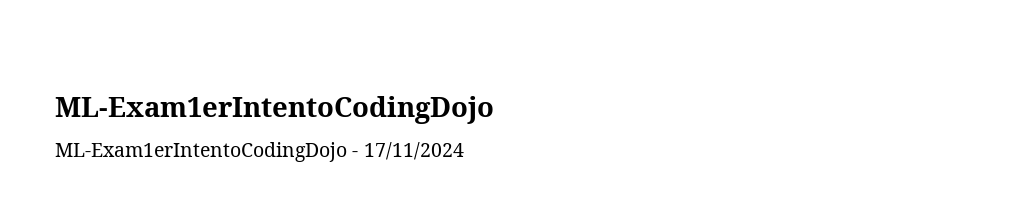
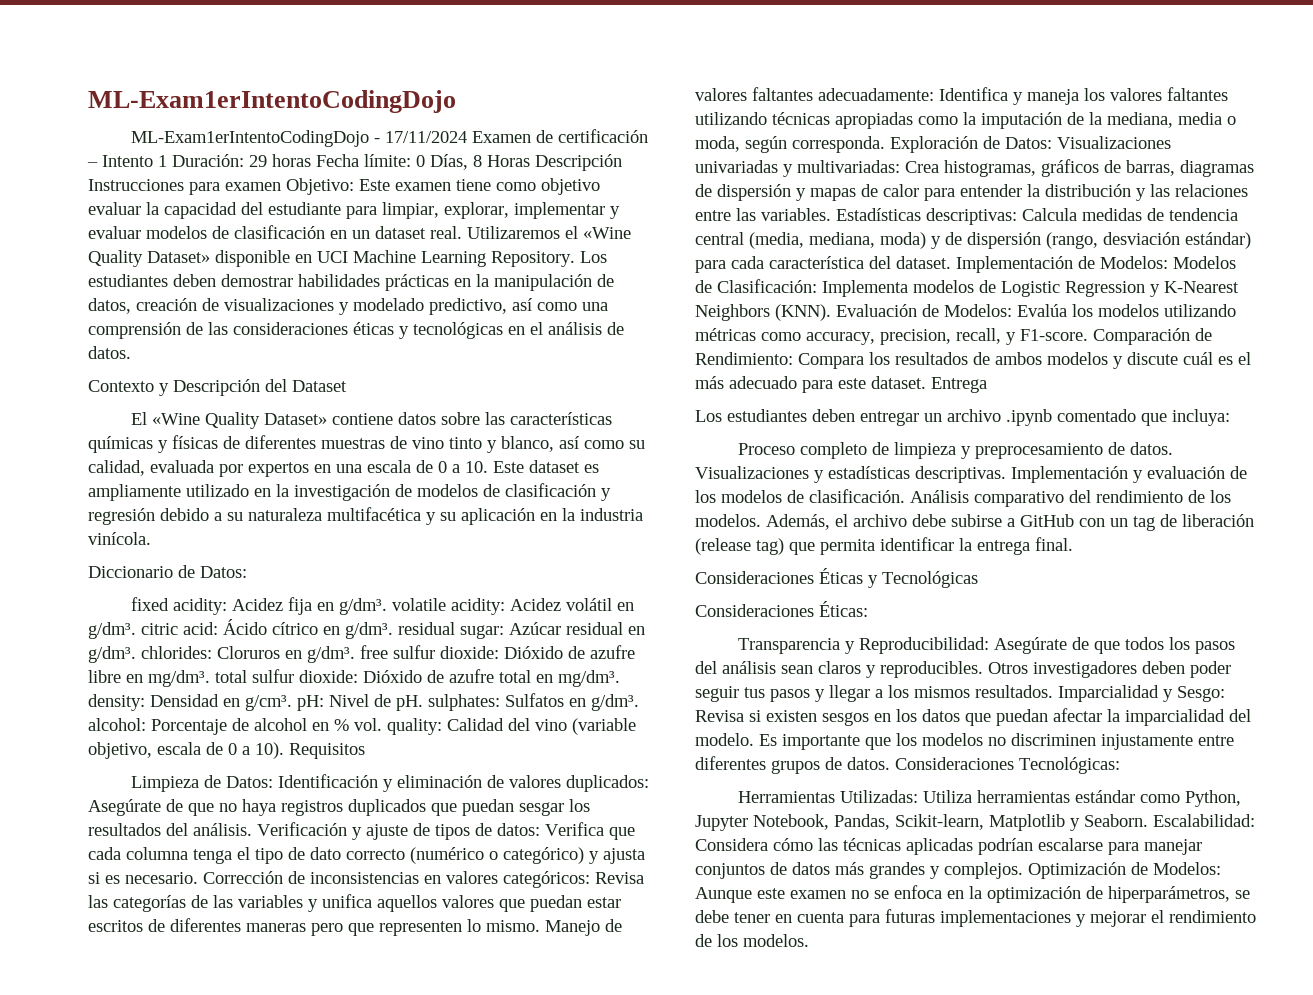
- ML-Exam1erIntentoCodingDojo - 17/11/2024
+ ML-Exam1erIntentoCodingDojo - 17/11/2024 Examen de certificación – Intento 1 Duración: 29 horas Fecha límite: 0 Días, 8 Horas Descripción Instrucciones para examen Objetivo: Este examen tiene como objetivo evaluar la capacidad del estudiante para limpiar, explorar, implementar y evaluar modelos de clasificación en un dataset real. Utilizaremos el «Wine Quality Dataset» disponible en UCI Machine Learning Repository. Los estudiantes deben demostrar habilidades prácticas en la manipulación de datos, creación de visualizaciones y modelado predictivo, así como una comprensión de las consideraciones éticas y tecnológicas en el análisis de datos.
+ Contexto y Descripción del Dataset
+ El «Wine Quality Dataset» contiene datos sobre las características químicas y físicas de diferentes muestras de vino tinto y blanco, así como su calidad, evaluada por expertos en una escala de 0 a 10. Este dataset es ampliamente utilizado en la investigación de modelos de clasificación y regresión debido a su naturaleza multifacética y su aplicación en la industria vinícola.
+ Diccionario de Datos:
+ fixed acidity: Acidez fija en g/dm³. volatile acidity: Acidez volátil en g/dm³. citric acid: Ácido cítrico en g/dm³. residual sugar: Azúcar residual en g/dm³. chlorides: Cloruros en g/dm³. free sulfur dioxide: Dióxido de azufre libre en mg/dm³. total sulfur dioxide: Dióxido de azufre total en mg/dm³. density: Densidad en g/cm³. pH: Nivel de pH. sulphates: Sulfatos en g/dm³. alcohol: Porcentaje de alcohol en % vol. quality: Calidad del vino (variable objetivo, escala de 0 a 10). Requisitos
+ Limpieza de Datos: Identificación y eliminación de valores duplicados: Asegúrate de que no haya registros duplicados que puedan sesgar los resultados del análisis. Verificación y ajuste de tipos de datos: Verifica que cada columna tenga el tipo de dato correcto (numérico o categórico) y ajusta si es necesario. Corrección de inconsistencias en valores categóricos: Revisa las categorías de las variables y unifica aquellos valores que puedan estar escritos de diferentes maneras pero que representen lo mismo. Manejo de valores faltantes adecuadamente: Identifica y maneja los valores faltantes utilizando técnicas apropiadas como la imputación de la mediana, media o moda, según corresponda. Exploración de Datos: Visualizaciones univariadas y multivariadas: Crea histogramas, gráficos de barras, diagramas de dispersión y mapas de calor para entender la distribución y las relaciones entre las variables. Estadísticas descriptivas: Calcula medidas de tendencia central (media, mediana, moda) y de dispersión (rango, desviación estándar) para cada característica del dataset. Implementación de Modelos: Modelos de Clasificación: Implementa modelos de Logistic Regression y K-Nearest Neighbors (KNN). Evaluación de Modelos: Evalúa los modelos utilizando métricas como accuracy, precision, recall, y F1-score. Comparación de Rendimiento: Compara los resultados de ambos modelos y discute cuál es el más adecuado para este dataset. Entrega
+ Los estudiantes deben entregar un archivo .ipynb comentado que incluya:
+ Proceso completo de limpieza y preprocesamiento de datos. Visualizaciones y estadísticas descriptivas. Implementación y evaluación de los modelos de clasificación. Análisis comparativo del rendimiento de los modelos. Además, el archivo debe subirse a GitHub con un tag de liberación (release tag) que permita identificar la entrega final.
+ Consideraciones Éticas y Tecnológicas
+ Consideraciones Éticas:
+ Transparencia y Reproducibilidad: Asegúrate de que todos los pasos del análisis sean claros y reproducibles. Otros investigadores deben poder seguir tus pasos y llegar a los mismos resultados. Imparcialidad y Sesgo: Revisa si existen sesgos en los datos que puedan afectar la imparcialidad del modelo. Es importante que los modelos no discriminen injustamente entre diferentes grupos de datos. Consideraciones Tecnológicas:
+ Herramientas Utilizadas: Utiliza herramientas estándar como Python, Jupyter Notebook, Pandas, Scikit-learn, Matplotlib y Seaborn. Escalabilidad: Considera cómo las técnicas aplicadas podrían escalarse para manejar conjuntos de datos más grandes y complejos. Optimización de Modelos: Aunque este examen no se enfoca en la optimización de hiperparámetros, se debe tener en cuenta para futuras implementaciones y mejorar el rendimiento de los modelos.

